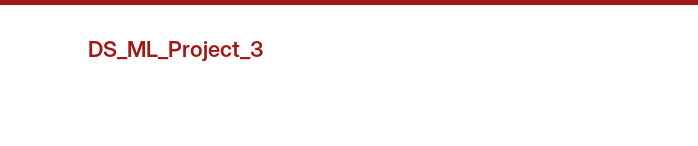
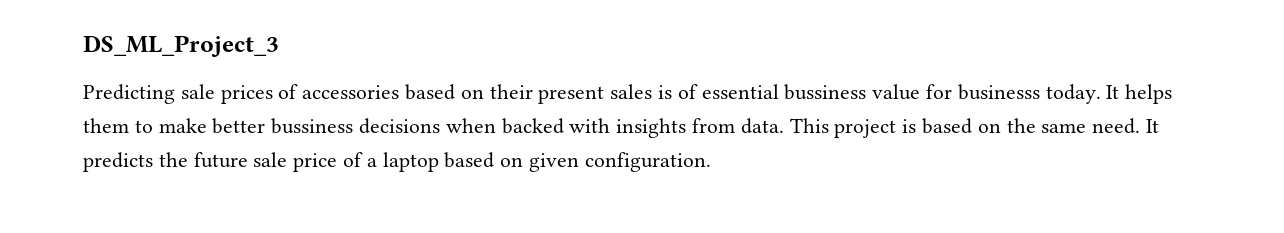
+ Predicting sale prices of accessories based on their present sales is of essential bussiness value for businesss today. It helps them to make better bussiness decisions when backed with insights from data. This project is based on the same need. It predicts the future sale price of a laptop based on given configuration.

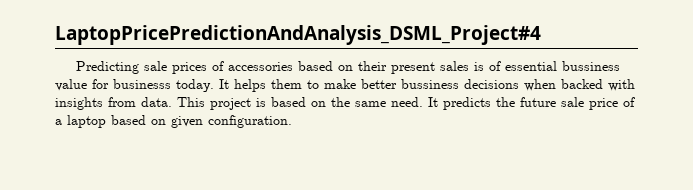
- DS_ML_Project_3
+ LaptopPricePredictionAndAnalysis_DSML_Project#4

